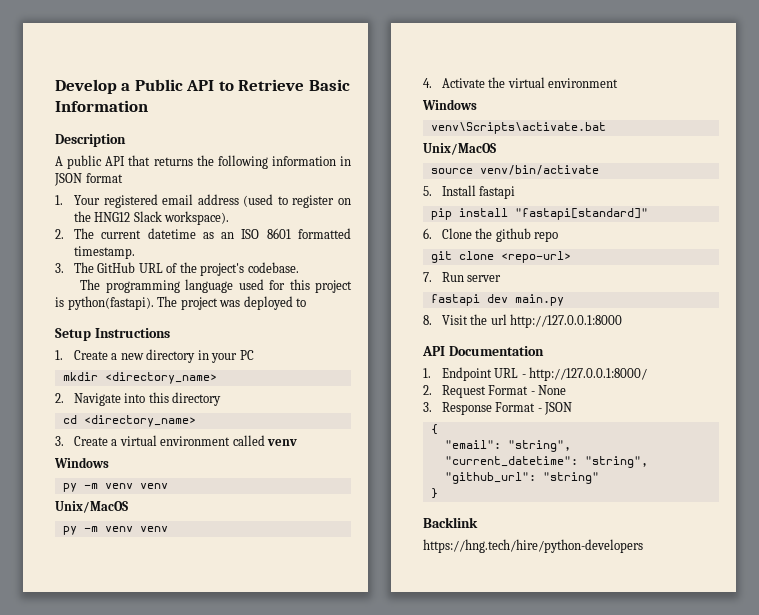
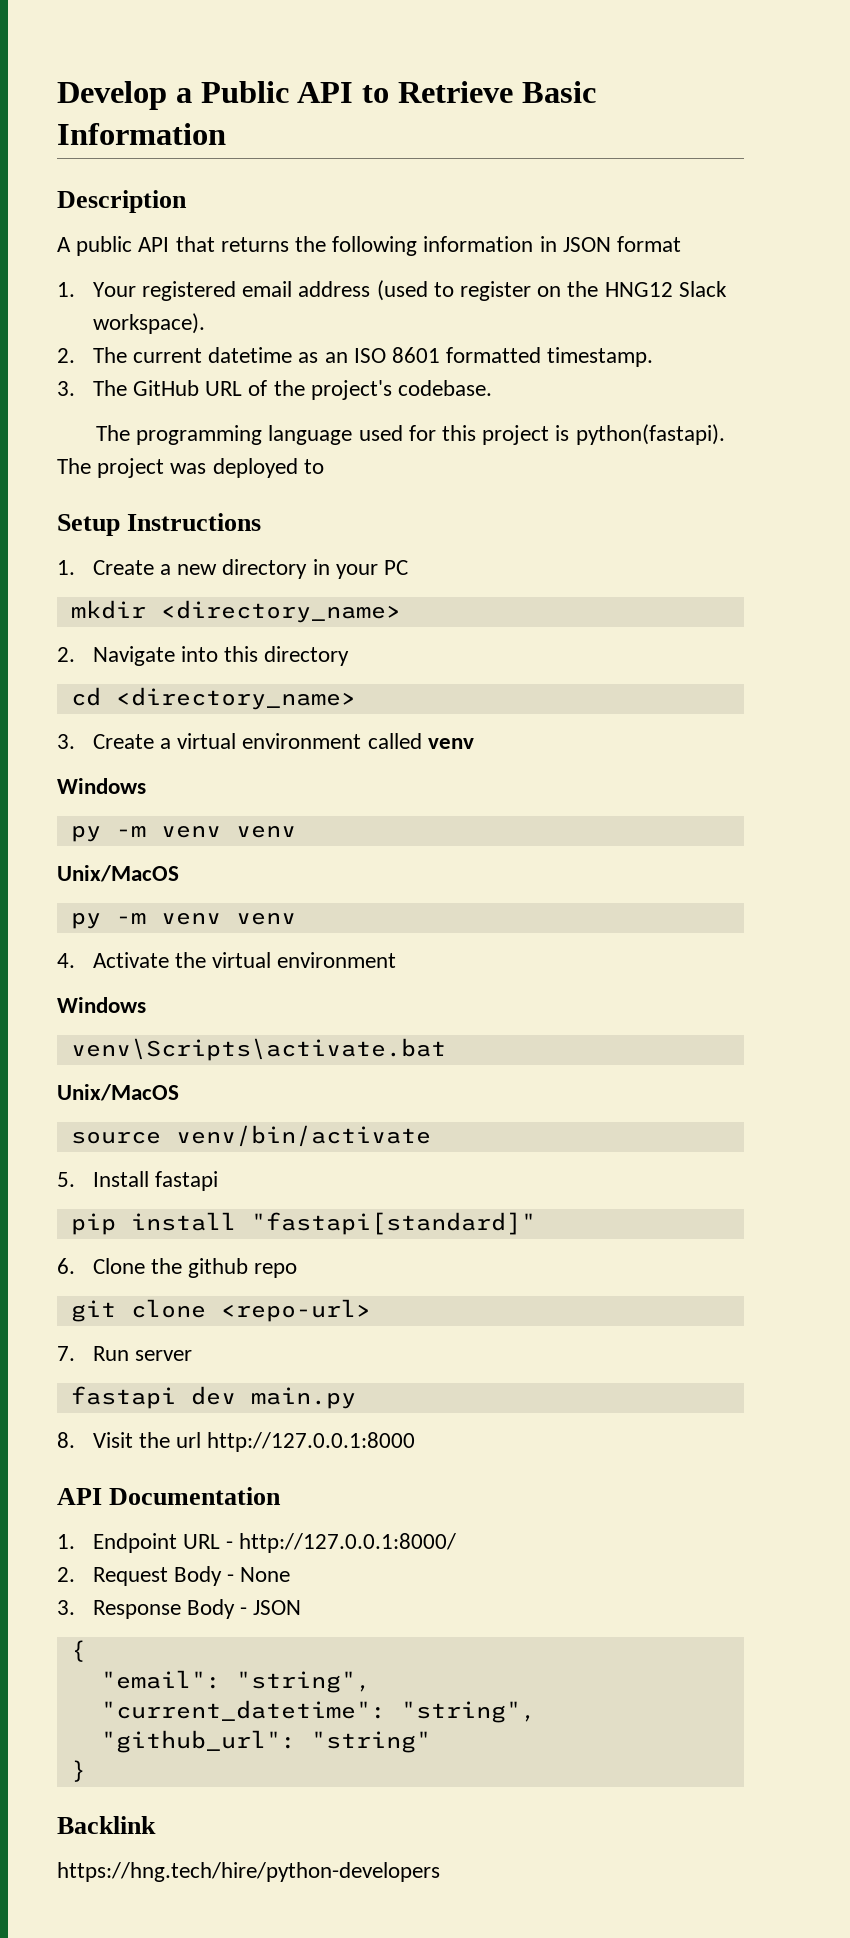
- 2. Request Format - None
+ 2. Request Body - None
- 3. Response Format - JSON
+ 3. Response Body - JSON

